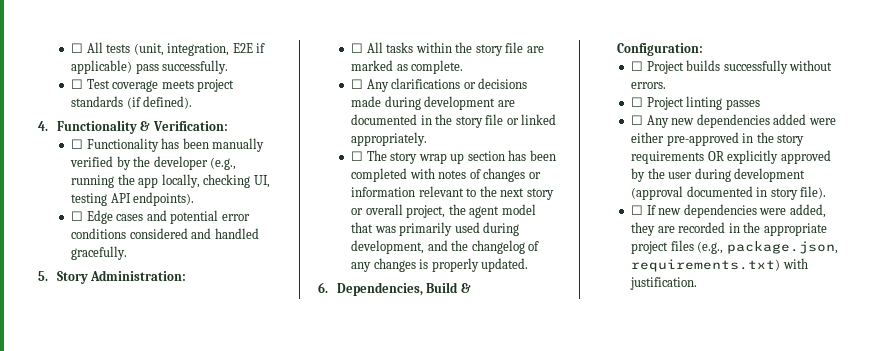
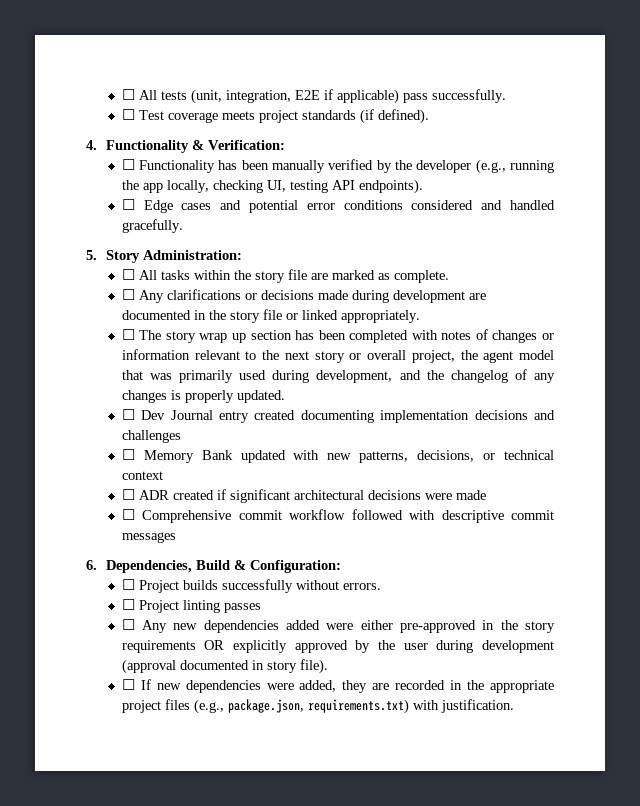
+ ☐ Dev Journal entry created documenting implementation decisions and challenges
+ ☐ Memory Bank updated with new patterns, decisions, or technical context
+ ☐ ADR created if significant architectural decisions were made
+ ☐ Comprehensive commit workflow followed with descriptive commit messages

